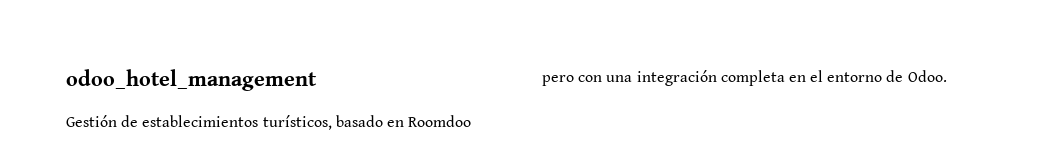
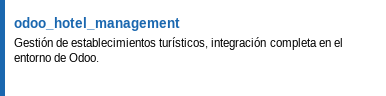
- Gestión de establecimientos turísticos, basado en Roomdoo pero con una integración completa en el entorno de Odoo.
+ Gestión de establecimientos turísticos, integración completa en el entorno de Odoo.

